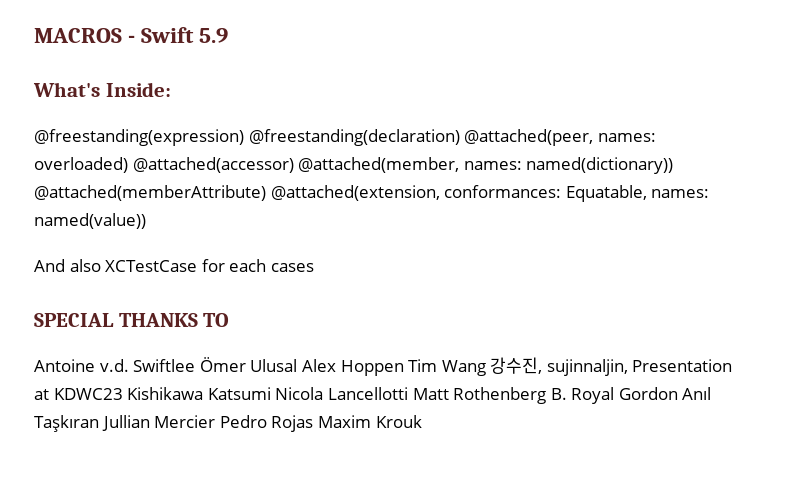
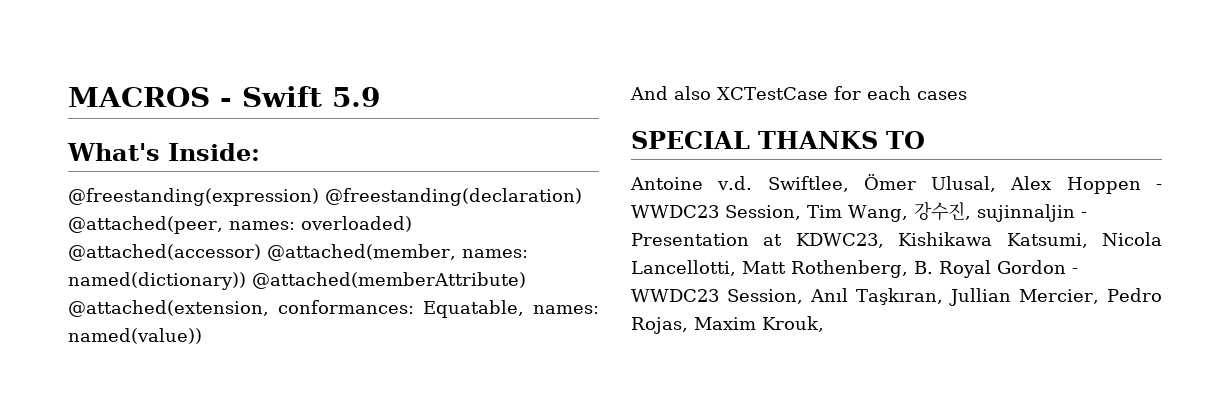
- Antoine v.d. Swiftlee Ömer Ulusal Alex Hoppen Tim Wang 강수진, sujinnaljin, Presentation at KDWC23 Kishikawa Katsumi Nicola Lancellotti Matt Rothenberg B. Royal Gordon Anıl Taşkıran Jullian Mercier Pedro Rojas Maxim Krouk
+ Antoine v.d. Swiftlee, Ömer Ulusal, Alex Hoppen - WWDC23 Session, Tim Wang, 강수진, sujinnaljin - Presentation at KDWC23, Kishikawa Katsumi, Nicola Lancellotti, Matt Rothenberg, B. Royal Gordon - WWDC23 Session, Anıl Taşkıran, Jullian Mercier, Pedro Rojas, Maxim Krouk,

